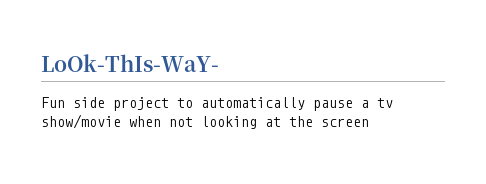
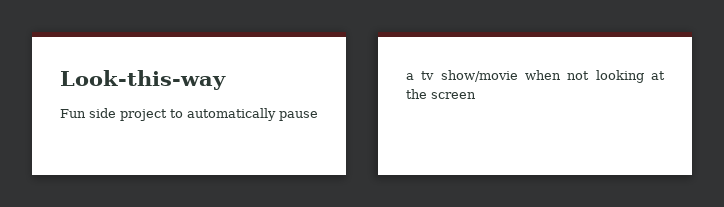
- LoOk-ThIs-WaY-
+ Look-this-way

